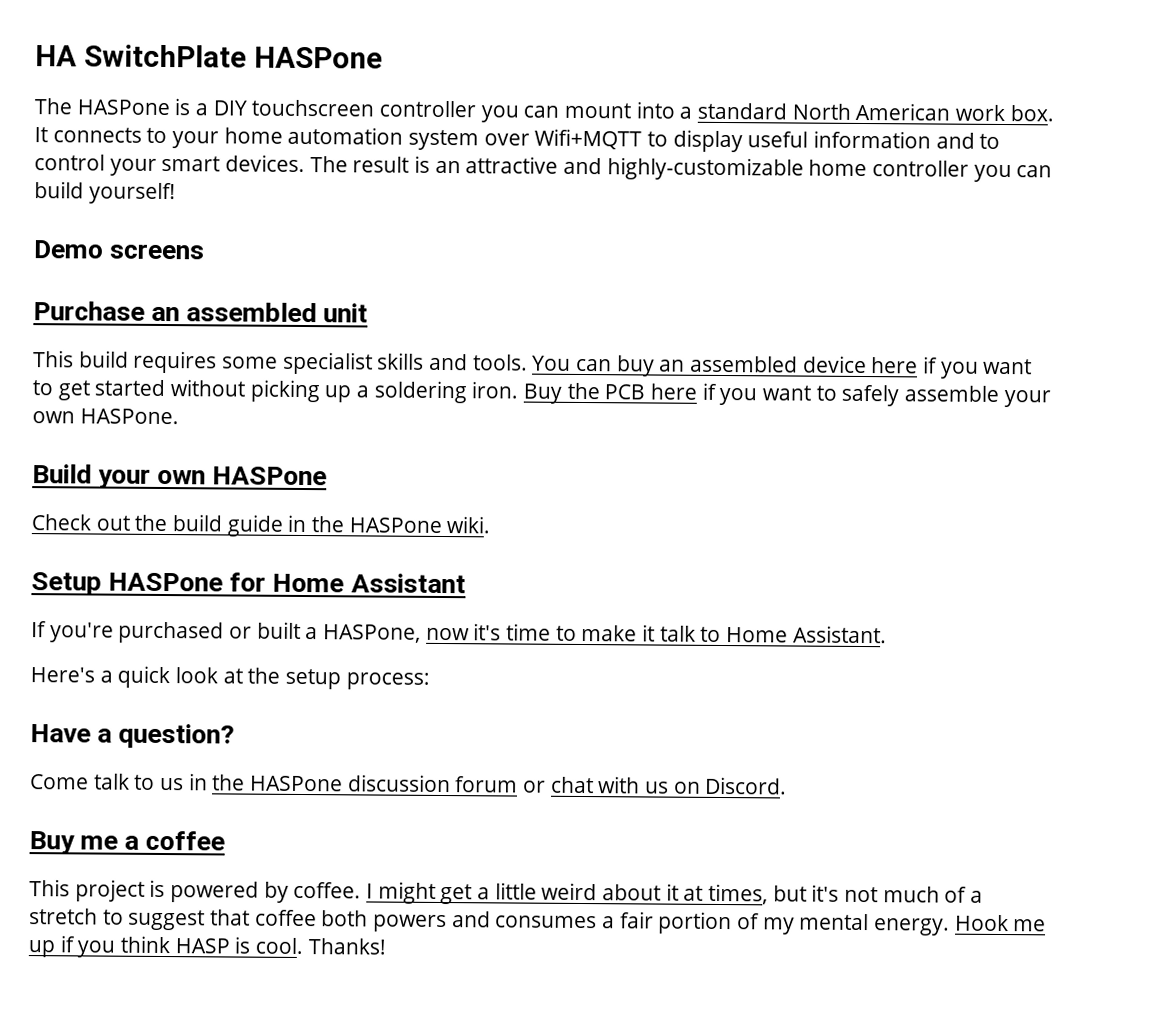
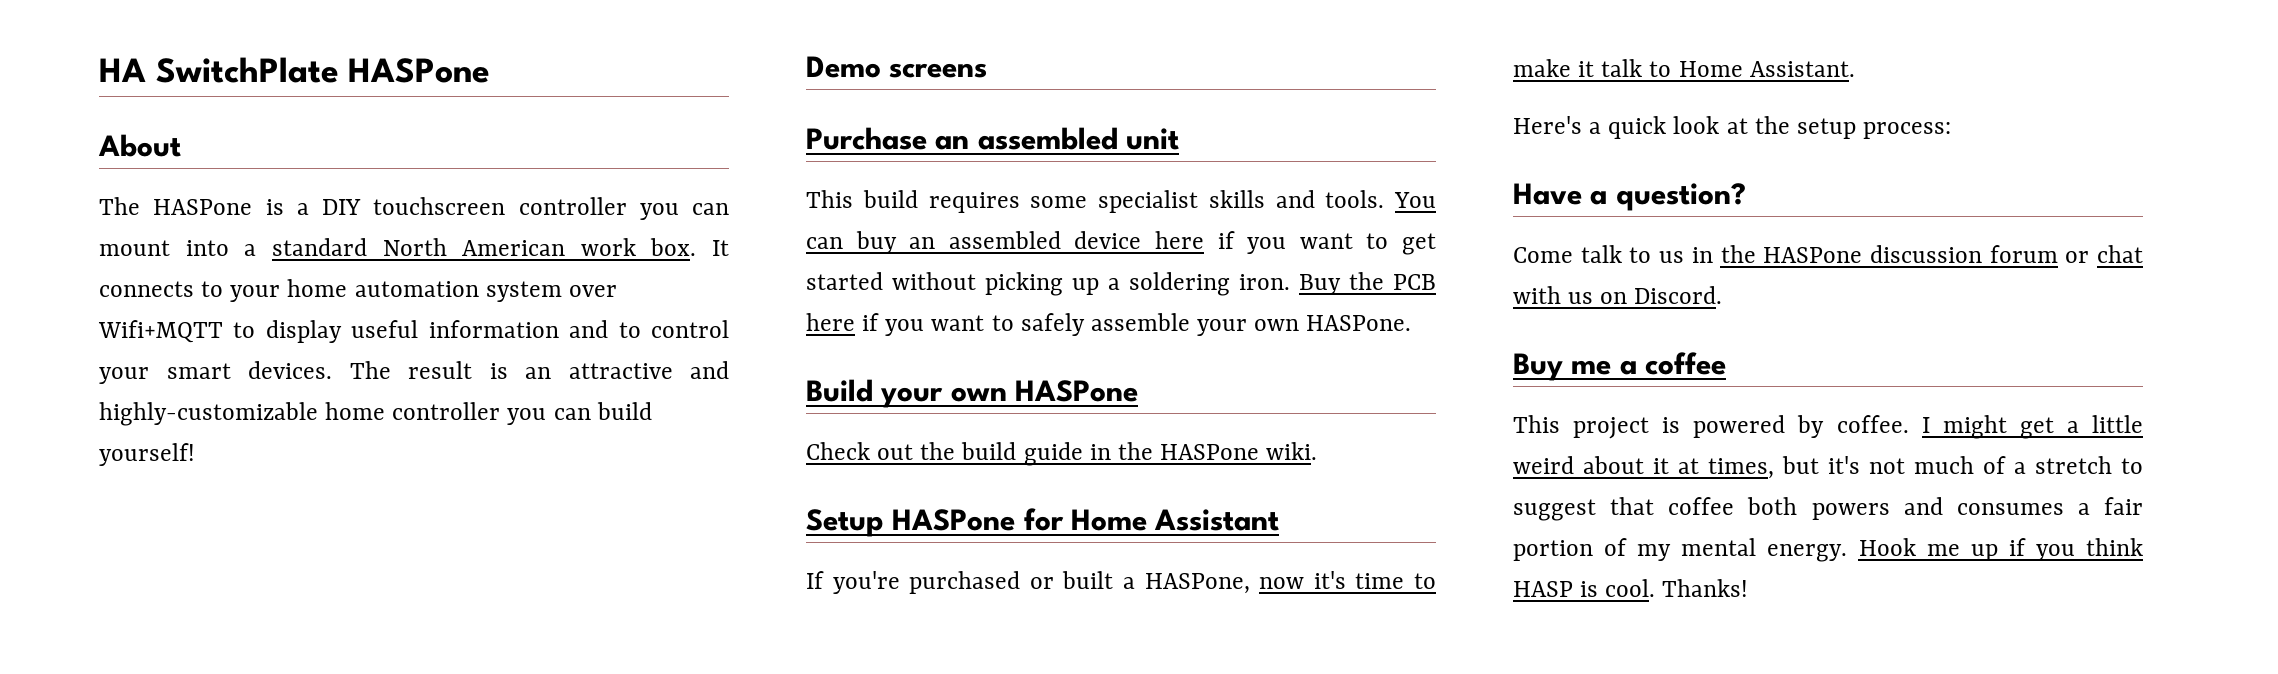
+ About

